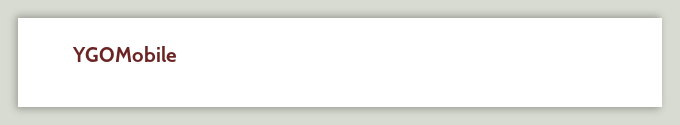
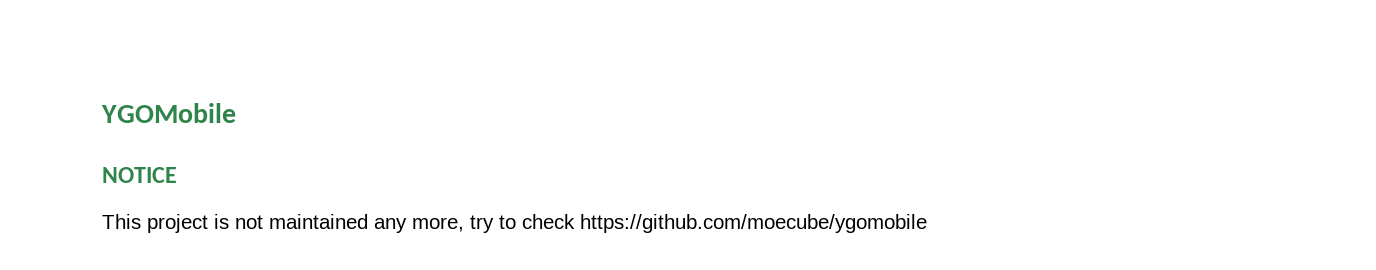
+ NOTICE
+ This project is not maintained any more, try to check https://github.com/moecube/ygomobile

